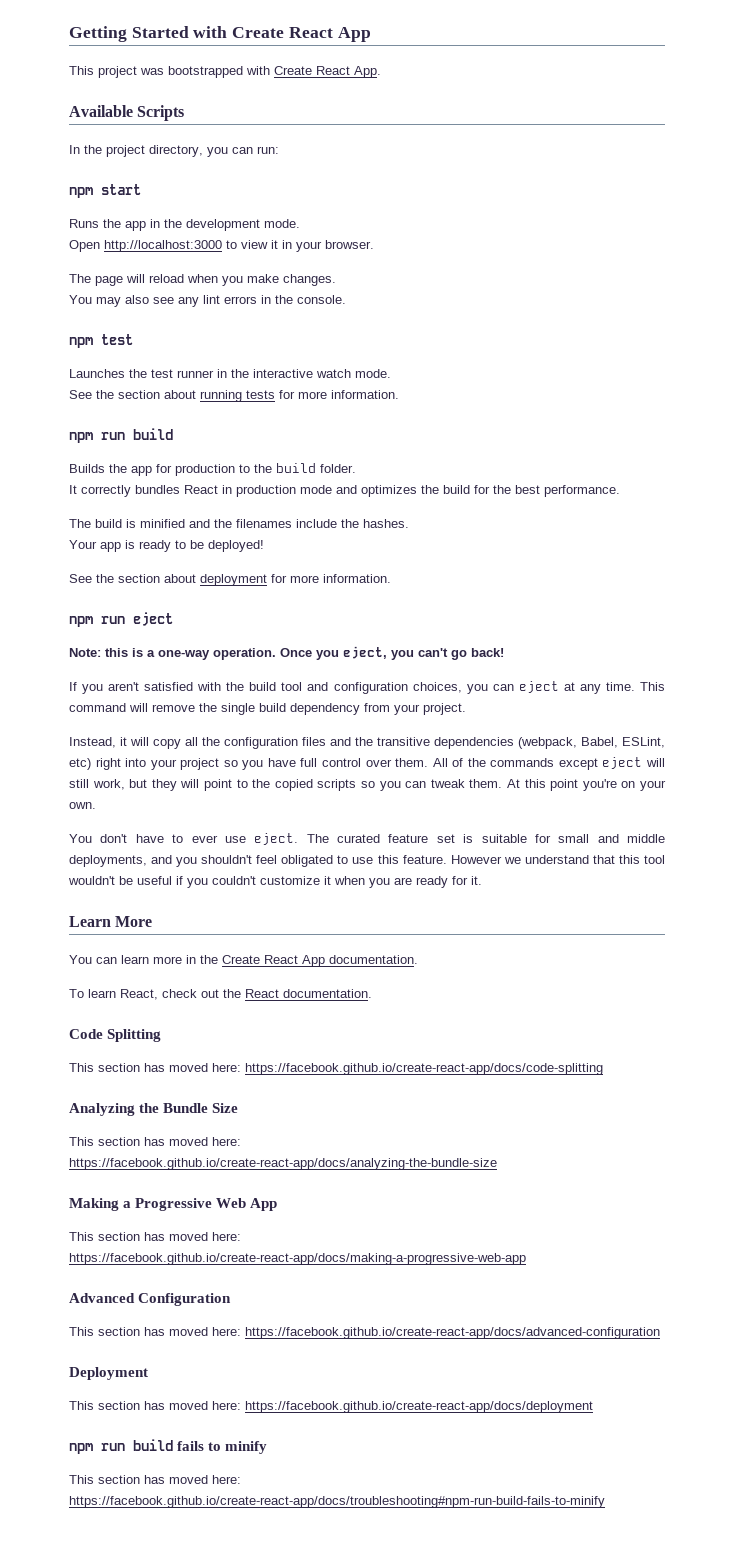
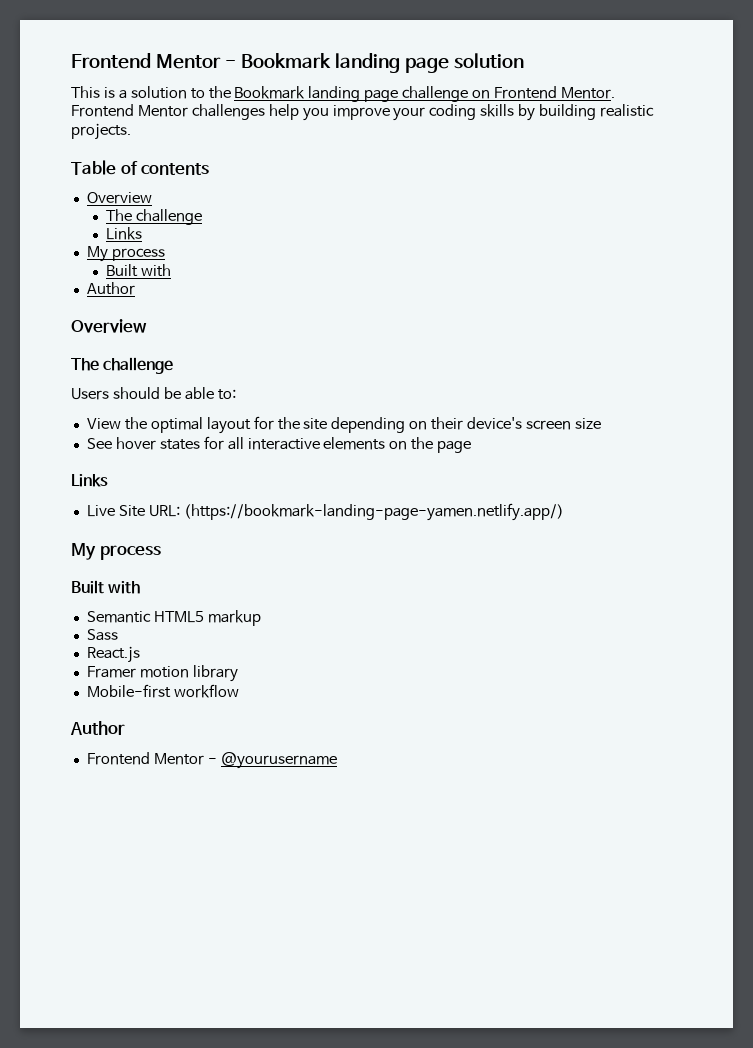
- Getting Started with Create React App
- This project was bootstrapped with Create React App.
- Available Scripts
- In the project directory, you can run:
- npm start
- Runs the app in the development mode.
- Open http://localhost:3000 to view it in your browser.
- The page will reload when you make changes.
- You may also see any lint errors in the console.
- npm test
- Launches the test runner in the interactive watch mode.
- See the section about running tests for more information.
- npm run build
- Builds the app for production to the build folder.
- It correctly bundles React in production mode and optimizes the build for the best performance.
- The build is minified and the filenames include the hashes.
- Your app is ready to be deployed!
- See the section about deployment for more information.
- npm run eject
- Note: this is a one-way operation. Once you eject, you can't go back!
- If you aren't satisfied with the build tool and configuration choices, you can eject at any time. This command will remove the single build dependency from your project.
- Instead, it will copy all the configuration files and the transitive dependencies (webpack, Babel, ESLint, etc) right into your project so you have full control over them. All of the commands except eject will still work, but they will point to the copied scripts so you can tweak them. At this point you're on your own.
- You don't have to ever use eject. The curated feature set is suitable for small and middle deployments, and you shouldn't feel obligated to use this feature. However we understand that this tool wouldn't be useful if you couldn't customize it when you are ready for it.
- Learn More
- You can learn more in the Create React App documentation.
- To learn React, check out the React documentation.
- Code Splitting
- This section has moved here: https://facebook.github.io/create-react-app/docs/code-splitting
- Analyzing the Bundle Size
- This section has moved here: https://facebook.github.io/create-react-app/docs/analyzing-the-bundle-size
- Making a Progressive Web App
- This section has moved here: https://facebook.github.io/create-react-app/docs/making-a-progressive-web-app
- Advanced Configuration
- This section has moved here: https://facebook.github.io/create-react-app/docs/advanced-configuration
- Deployment
- This section has moved here: https://facebook.github.io/create-react-app/docs/deployment
- npm run build fails to minify
- This section has moved here: https://facebook.github.io/create-react-app/docs/troubleshooting#npm-run-build-fails-to-minify
+ Frontend Mentor - Bookmark landing page solution
+ This is a solution to the Bookmark landing page challenge on Frontend Mentor. Frontend Mentor challenges help you improve your coding skills by building realistic projects.
+ Table of contents
+ Overview
+ The challenge
+ Links
+ My process
+ Built with
+ Author
+ Overview
+ The challenge
+ Users should be able to:
+ View the optimal layout for the site depending on their device's screen size
+ See hover states for all interactive elements on the page
+ Links
+ Live Site URL: (https://bookmark-landing-page-yamen.netlify.app/)
+ My process
+ Built with
+ Semantic HTML5 markup
+ Sass
+ React.js
+ Framer motion library
+ Mobile-first workflow
+ Author
+ Frontend Mentor - @yourusername

